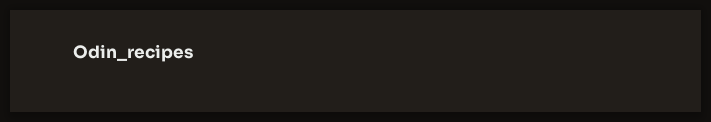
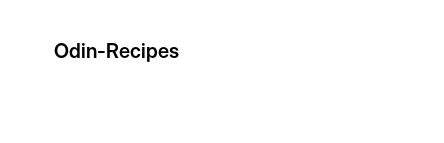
- Odin_recipes
+ Odin-Recipes

